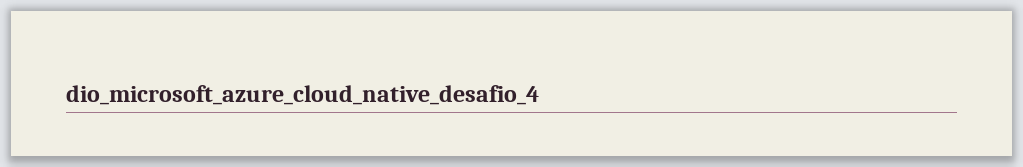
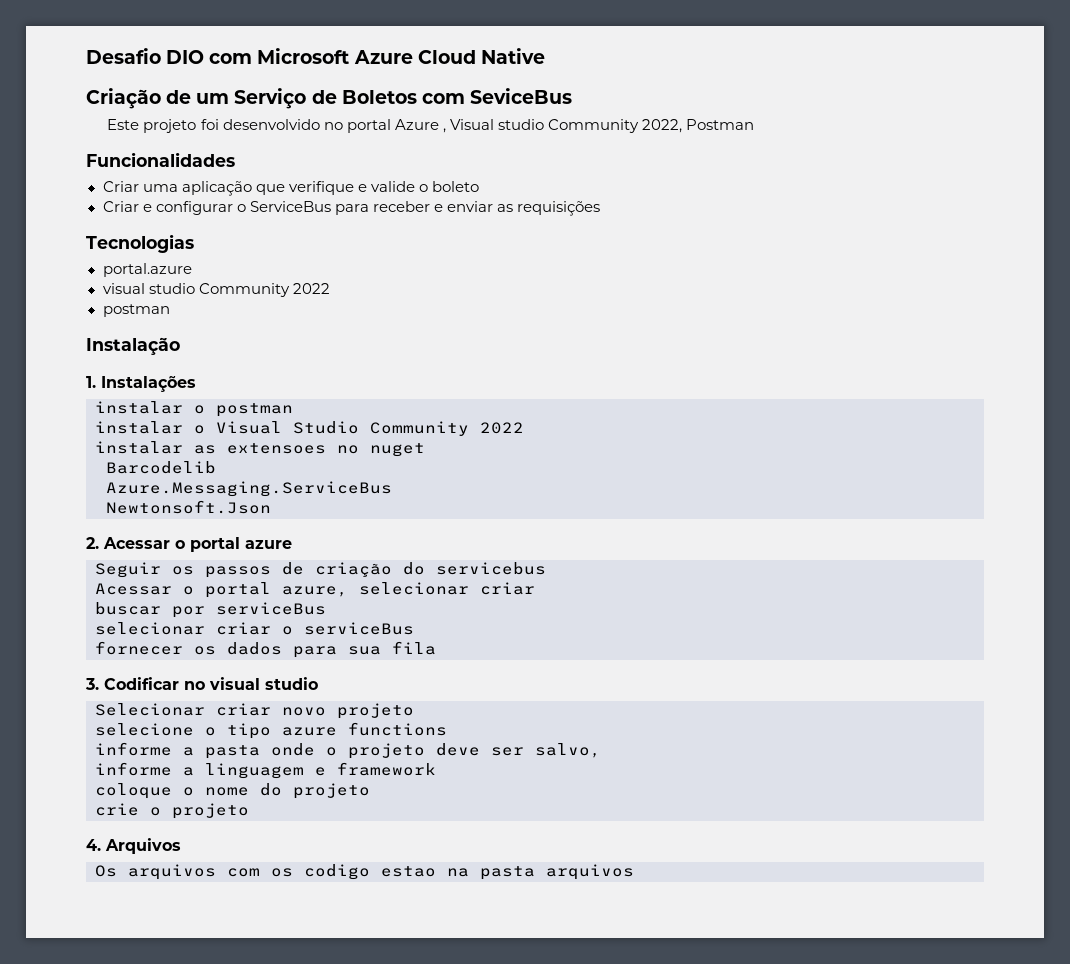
- dio_microsoft_azure_cloud_native_desafio_4
+ Desafio DIO com Microsoft Azure Cloud Native
+ Criação de um Serviço de Boletos com SeviceBus
+ Este projeto foi desenvolvido no portal Azure , Visual studio Community 2022, Postman
+ Funcionalidades
+ Criar uma aplicação que verifique e valide o boleto
+ Criar e configurar o ServiceBus para receber e enviar as requisições
+ Tecnologias
+ portal.azure
+ visual studio Community 2022
+ postman
+ Instalação
+ 1. Instalações
+ instalar o postman
+ instalar o Visual Studio Community 2022
+ instalar as extensoes no nuget
+ Barcodelib
+ Azure.Messaging.ServiceBus
+ Newtonsoft.Json
+ 2. Acessar o portal azure
+ Seguir os passos de criação do servicebus
+ Acessar o portal azure, selecionar criar
+ buscar por serviceBus
+ selecionar criar o serviceBus
+ fornecer os dados para sua fila
+ 3. Codificar no visual studio
+ Selecionar criar novo projeto
+ selecione o tipo azure functions
+ informe a pasta onde o projeto deve ser salvo,
+ informe a linguagem e framework
+ coloque o nome do projeto
+ crie o projeto
+ 4. Arquivos
+ Os arquivos com os codigo estao na pasta arquivos

